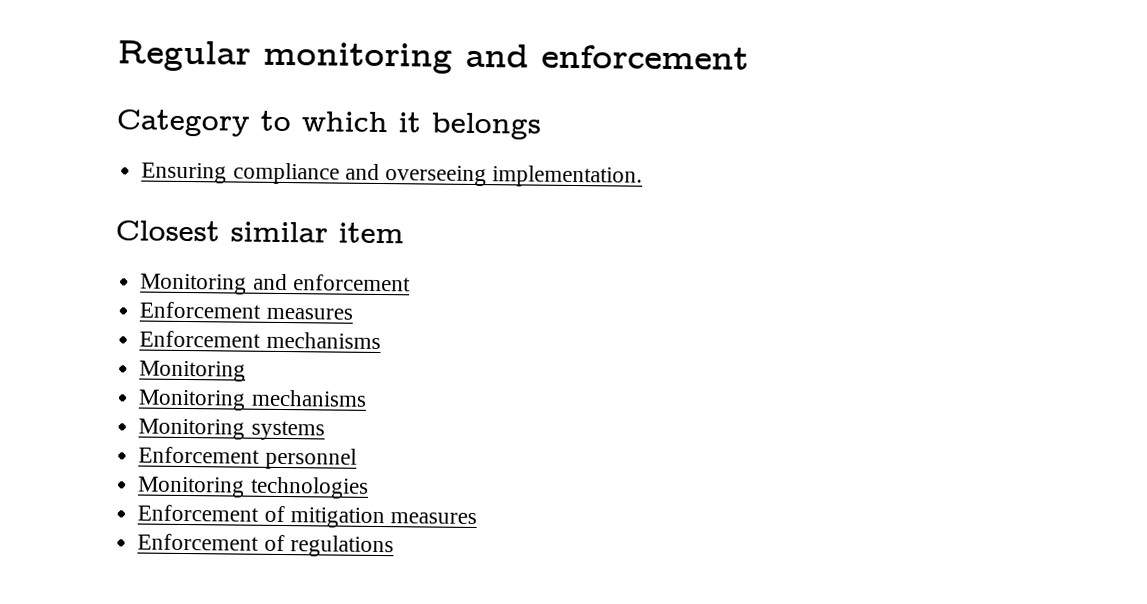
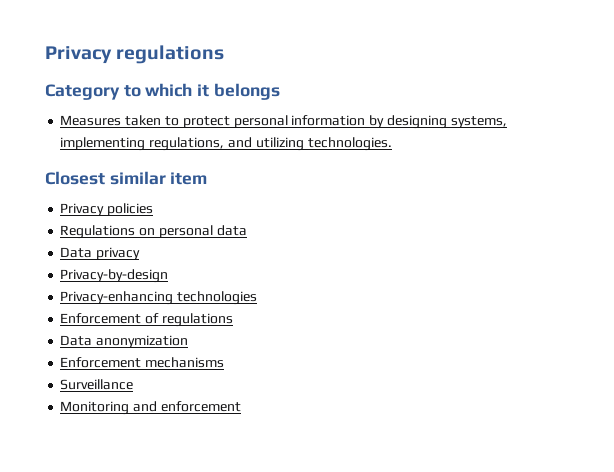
- Regular monitoring and enforcement
+ Privacy regulations
- Ensuring compliance and overseeing implementation.
+ Measures taken to protect personal information by designing systems, implementing regulations, and utilizing technologies.
  Closest similar item
- Monitoring and enforcement
- Enforcement measures
+ Privacy policies
+ Regulations on personal data
+ Data privacy
+ Privacy-by-design
+ Privacy-enhancing technologies
+ Enforcement of regulations
+ Data anonymization
  Enforcement mechanisms
- Monitoring
- Monitoring mechanisms
- Monitoring systems
- Enforcement personnel
- Monitoring technologies
- Enforcement of mitigation measures
- Enforcement of regulations
+ Surveillance
+ Monitoring and enforcement

